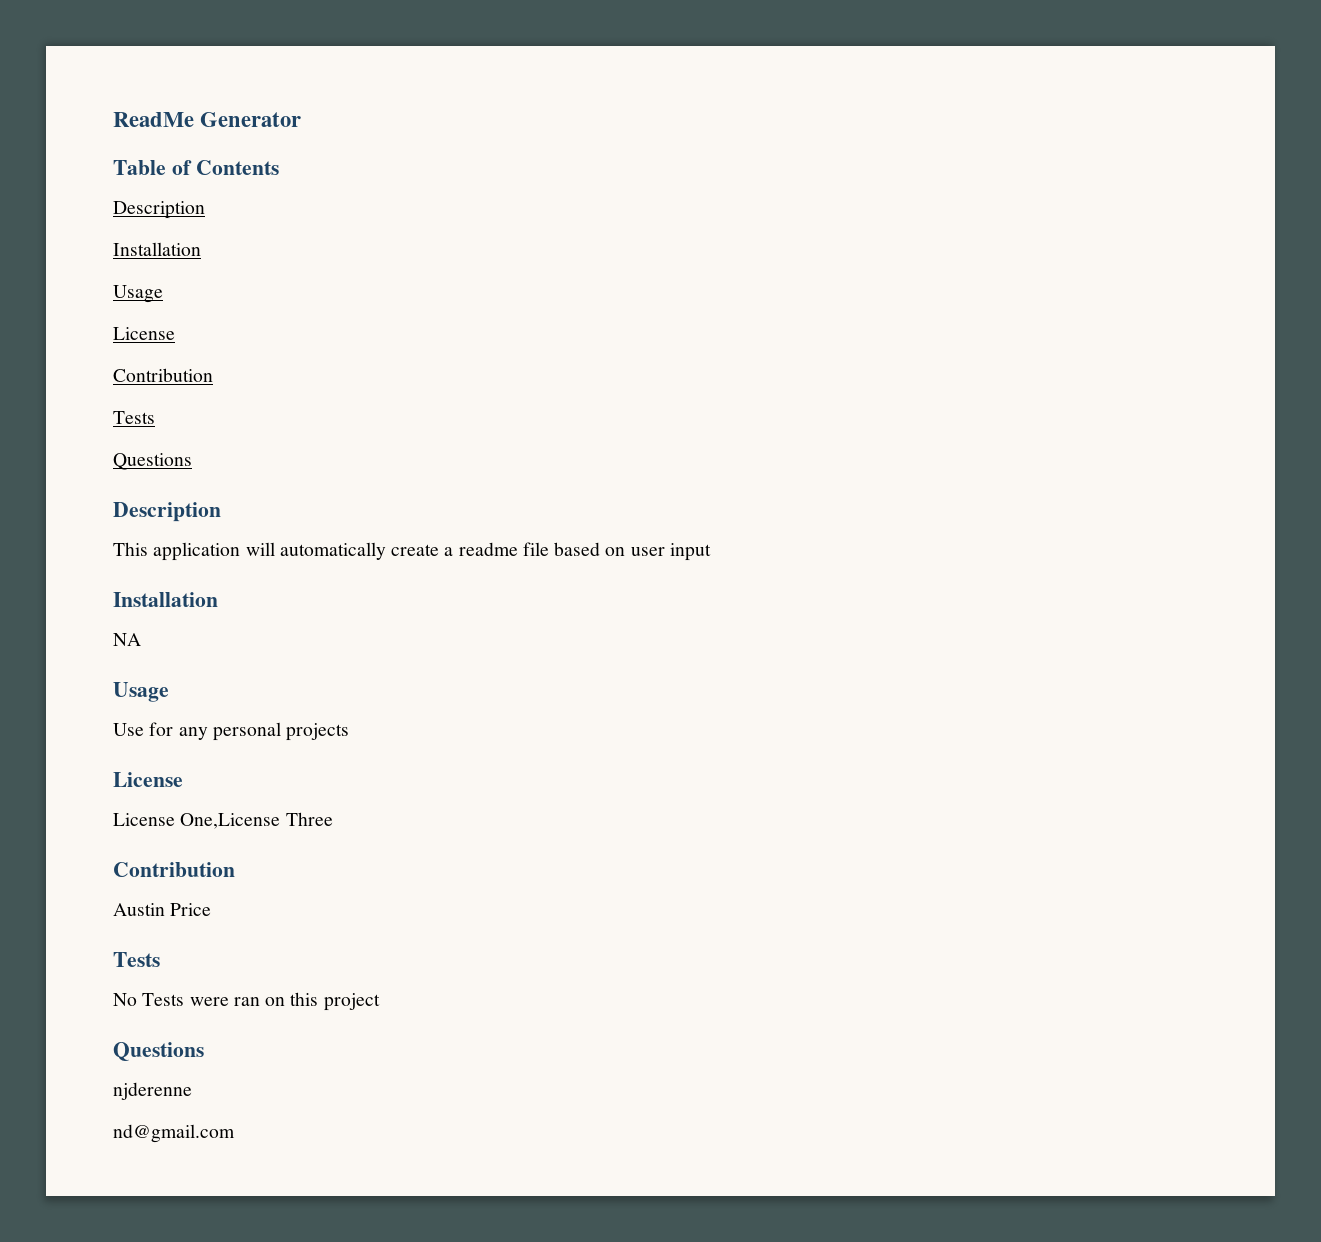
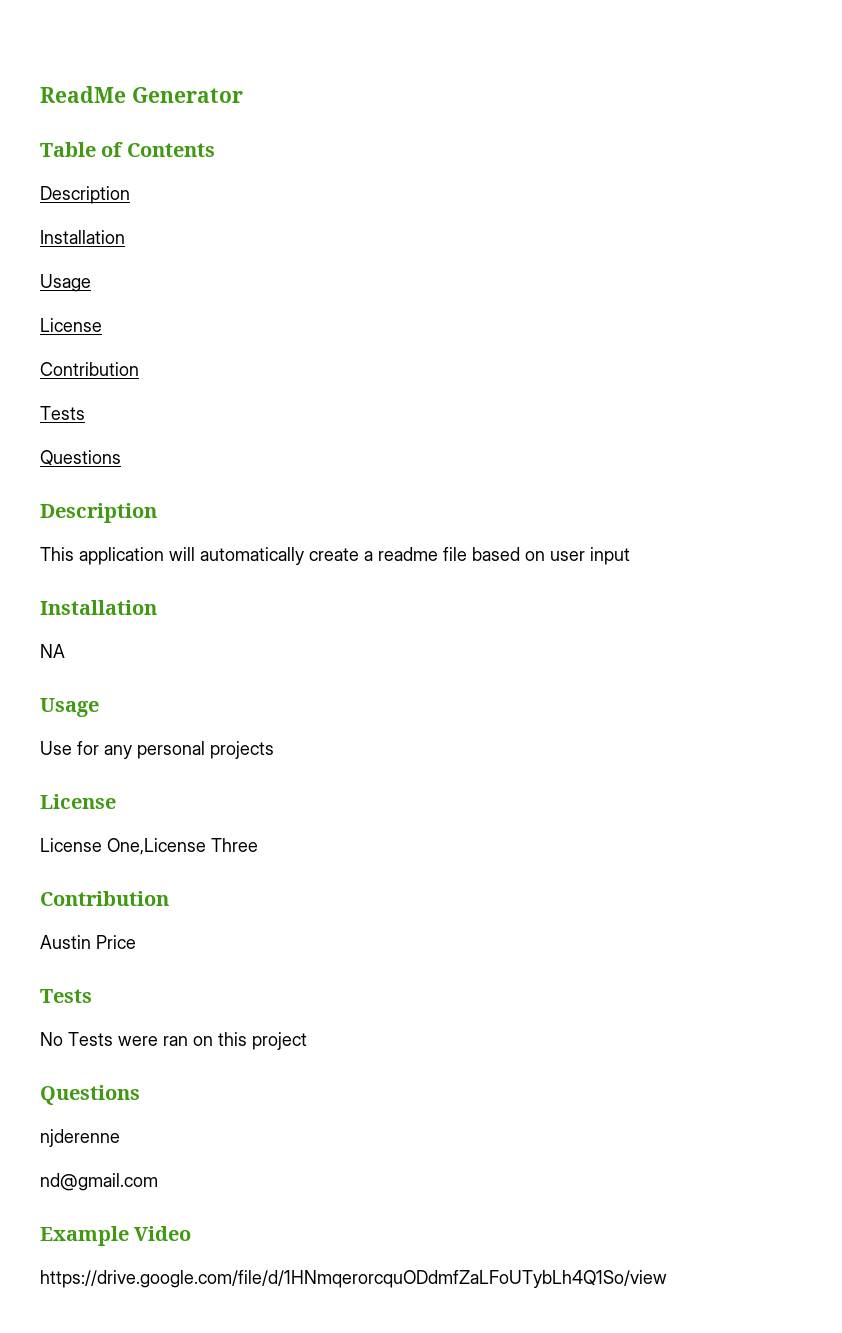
+ Example Video
+ https://drive.google.com/file/d/1HNmqerorcquODdmfZaLFoUTybLh4Q1So/view

